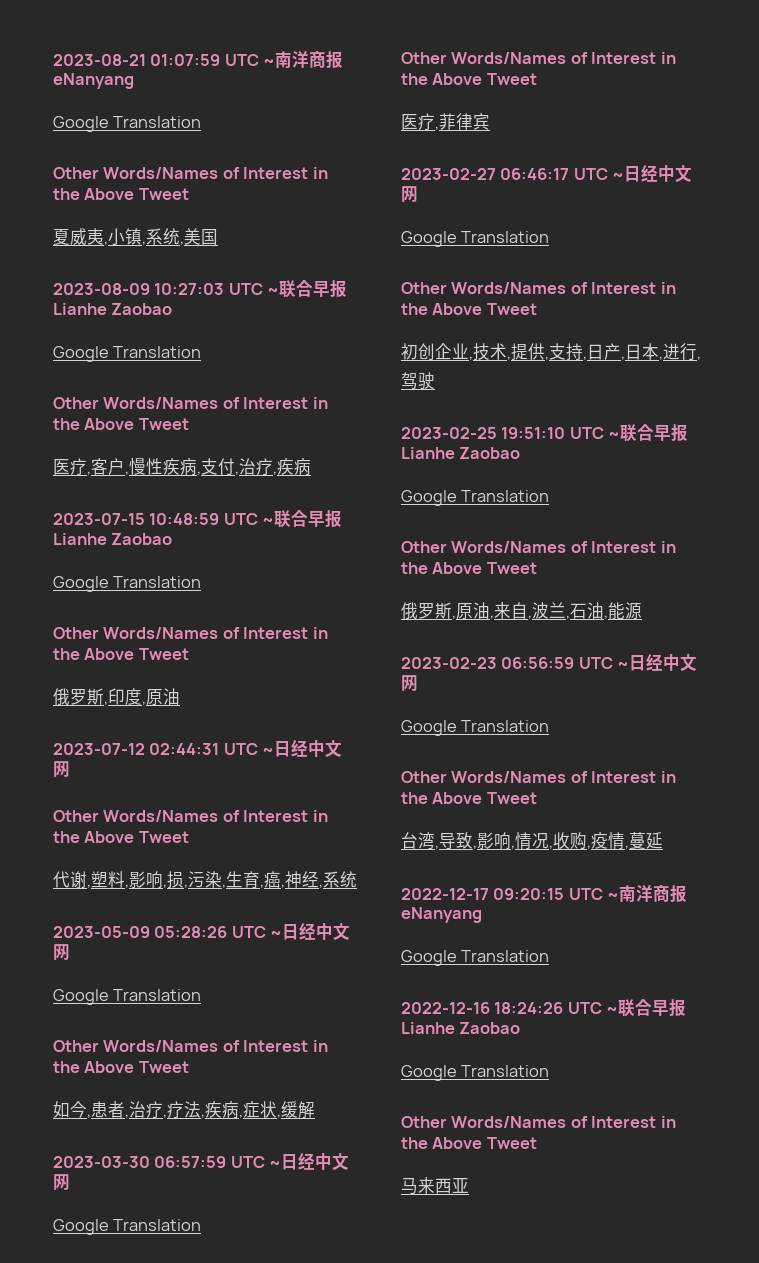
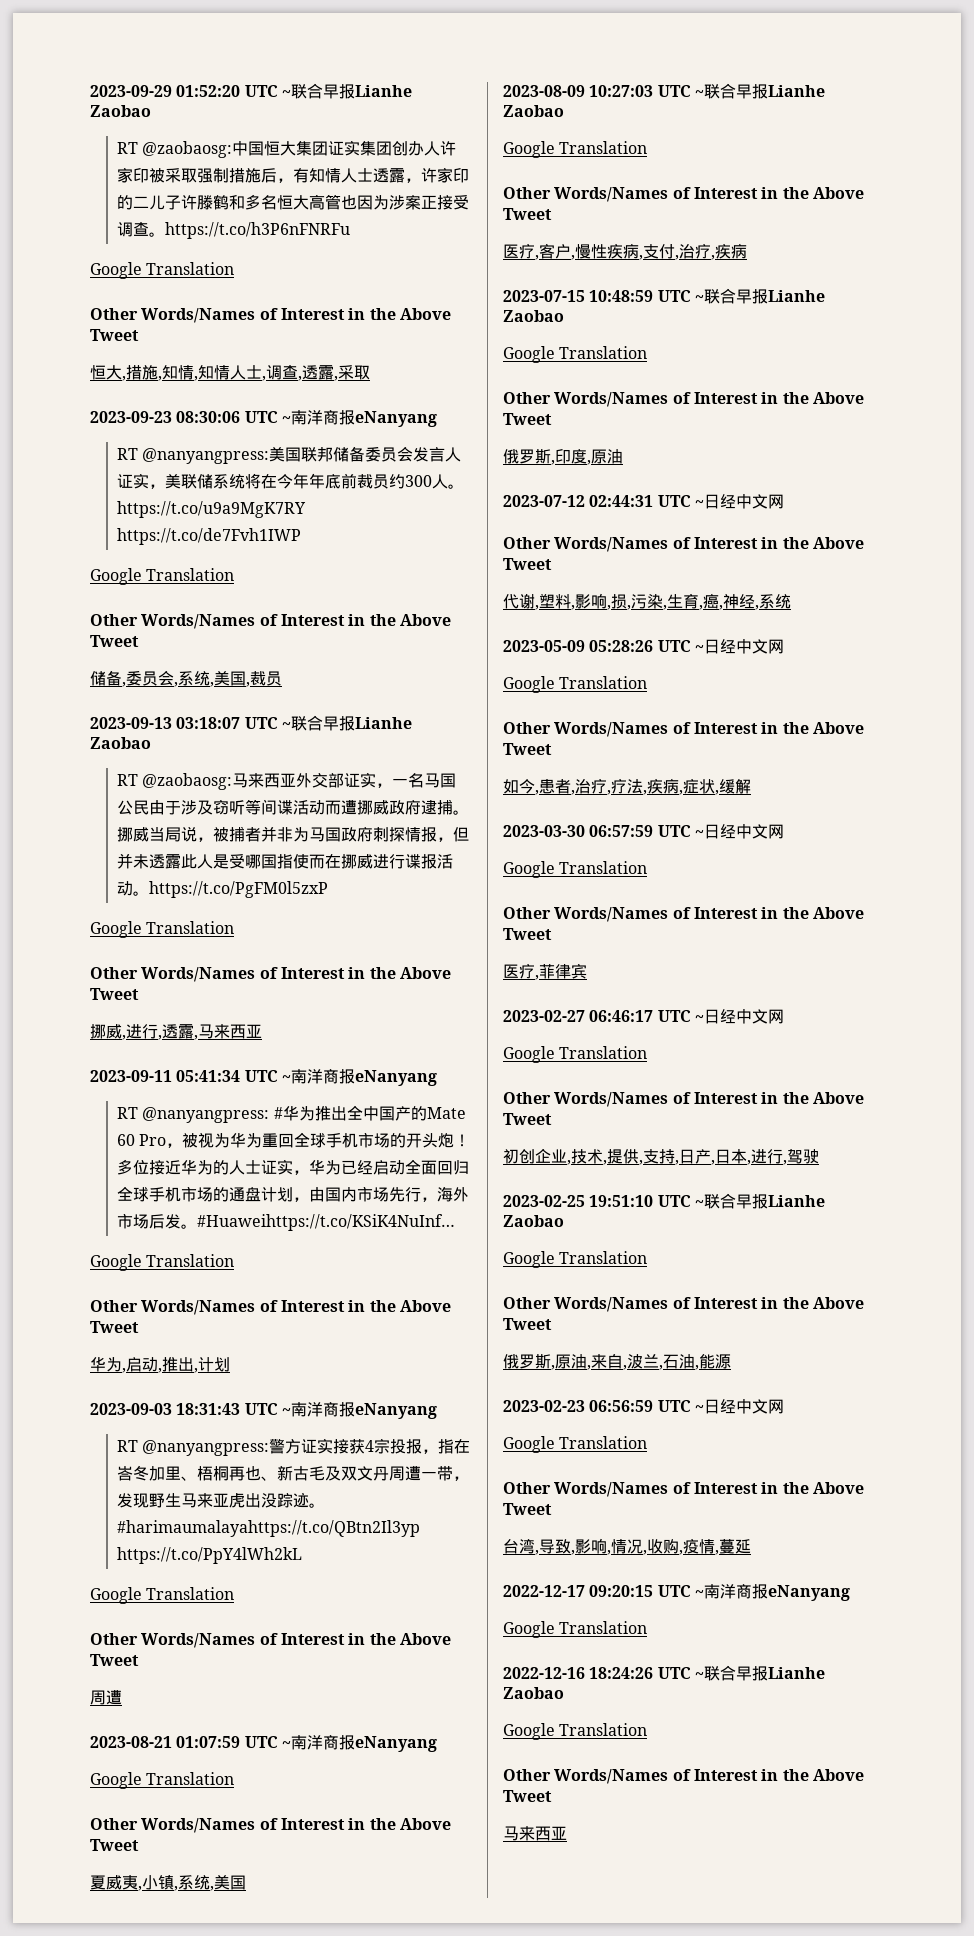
+ 2023-09-29 01:52:20 UTC ~联合早报Lianhe Zaobao
+ RT @zaobaosg:中国恒大集团证实集团创办人许家印被采取强制措施后，有知情人士透露，许家印的二儿子许滕鹤和多名恒大高管也因为涉案正接受调查。https://t.co/h3P6nFNRFu
+ Google Translation
+ Other Words/Names of Interest in the Above Tweet
+ 恒大,措施,知情,知情人士,调查,透露,采取
+ 2023-09-23 08:30:06 UTC ~南洋商报eNanyang
+ RT @nanyangpress:美国联邦储备委员会发言人证实，美联储系统将在今年年底前裁员约300人。https://t.co/u9a9MgK7RY https://t.co/de7Fvh1IWP
+ Google Translation
+ Other Words/Names of Interest in the Above Tweet
+ 储备,委员会,系统,美国,裁员
+ 2023-09-13 03:18:07 UTC ~联合早报Lianhe Zaobao
+ RT @zaobaosg:马来西亚外交部证实，一名马国公民由于涉及窃听等间谍活动而遭挪威政府逮捕。挪威当局说，被捕者并非为马国政府刺探情报，但并未透露此人是受哪国指使而在挪威进行谍报活动。https://t.co/PgFM0l5zxP
+ Google Translation
+ Other Words/Names of Interest in the Above Tweet
+ 挪威,进行,透露,马来西亚
+ 2023-09-11 05:41:34 UTC ~南洋商报eNanyang
+ RT @nanyangpress: #华为推出全中国产的Mate 60 Pro，被视为华为重回全球手机市场的开头炮！多位接近华为的人士证实，华为已经启动全面回归全球手机市场的通盘计划，由国内市场先行，海外市场后发。#Huaweihttps://t.co/KSiK4NuInf…
+ Google Translation
+ Other Words/Names of Interest in the Above Tweet
+ 华为,启动,推出,计划
+ 2023-09-03 18:31:43 UTC ~南洋商报eNanyang
+ RT @nanyangpress:警方证实接获4宗投报，指在峇冬加里、梧桐再也、新古毛及双文丹周遭一带，发现野生马来亚虎出没踪迹。#harimaumalayahttps://t.co/QBtn2Il3yp https://t.co/PpY4lWh2kL
+ Google Translation
+ Other Words/Names of Interest in the Above Tweet
+ 周遭

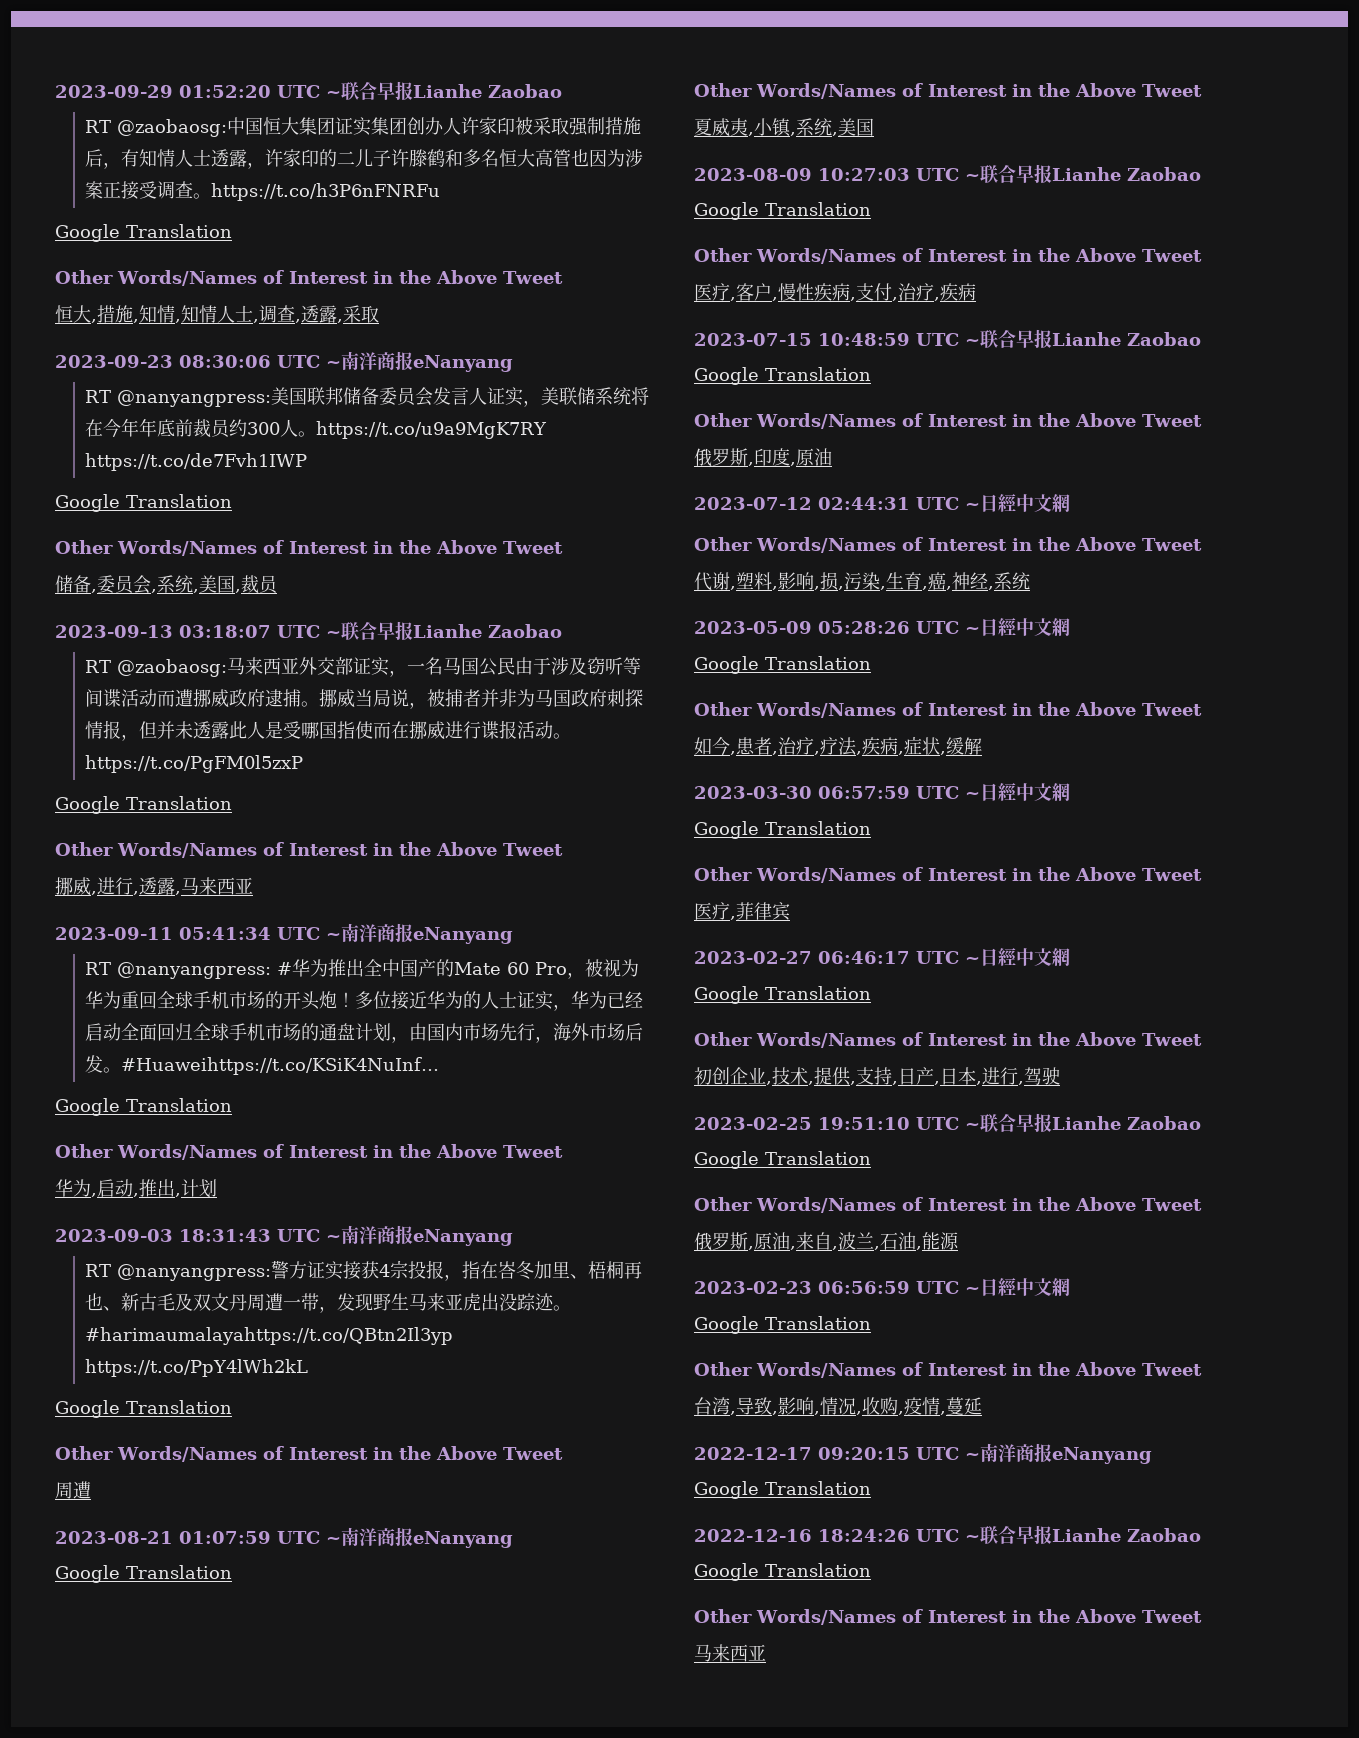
- 2023-07-12 02:44:31 UTC ~日经中文网
+ 2023-07-12 02:44:31 UTC ~日經中文網
- 2023-05-09 05:28:26 UTC ~日经中文网
+ 2023-05-09 05:28:26 UTC ~日經中文網
- 2023-03-30 06:57:59 UTC ~日经中文网
+ 2023-03-30 06:57:59 UTC ~日經中文網
- 2023-02-27 06:46:17 UTC ~日经中文网
+ 2023-02-27 06:46:17 UTC ~日經中文網
- 2023-02-23 06:56:59 UTC ~日经中文网
+ 2023-02-23 06:56:59 UTC ~日經中文網

